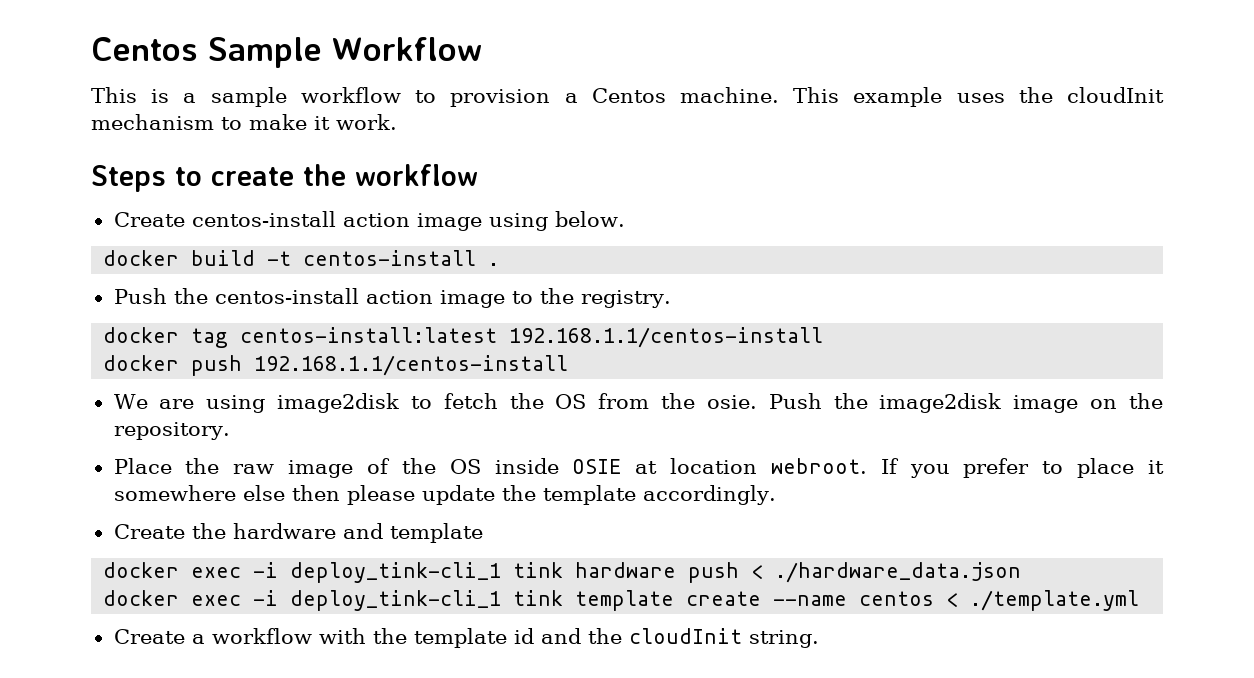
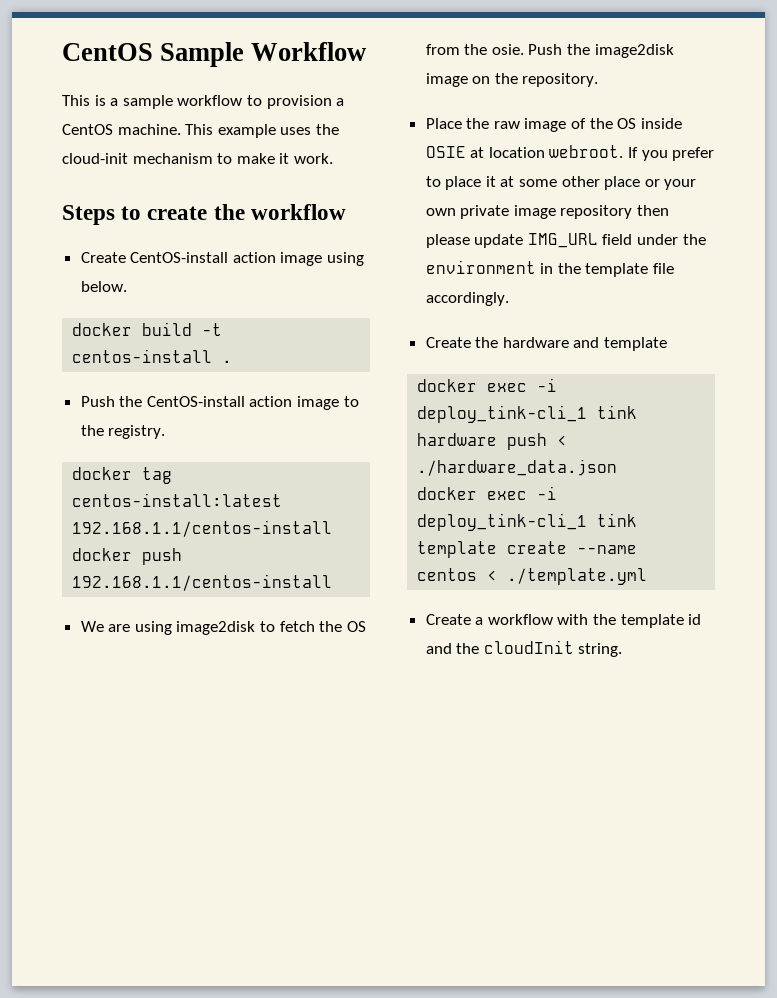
- Centos Sample Workflow
+ CentOS Sample Workflow
- This is a sample workflow to provision a Centos machine.
+ This is a sample workflow to provision a CentOS machine.
- This example uses the cloudInit mechanism to make it work.
+ This example uses the cloud-init mechanism to make it work.
- Create centos-install action image using below.
+ Create CentOS-install action image using below.
- Push the centos-install action image to the registry.
+ Push the CentOS-install action image to the registry.
- If you prefer to place it somewhere else then please update the template accordingly.
+ If you prefer to place it at some other place or your own private image repository then please update IMG_URL field under the environment in the template file accordingly.

